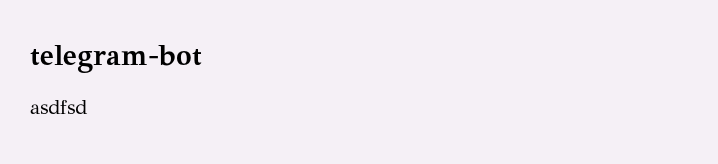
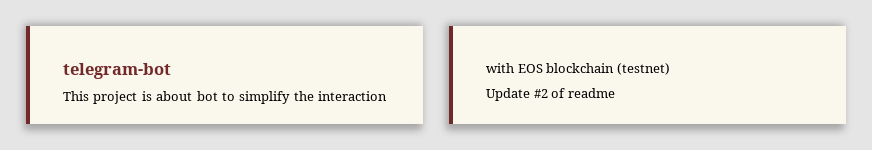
- asdfsd
+ This project is about bot to simplify the interaction with EOS blockchain (testnet)
+ Update #2 of readme

